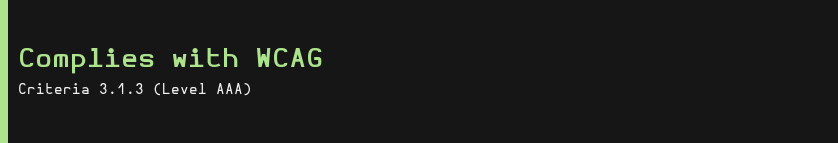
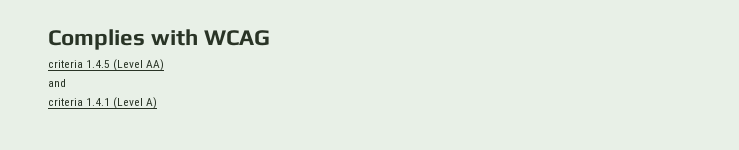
- Criteria 3.1.3 (Level AAA)
+ criteria 1.4.5 (Level AA)
+ and
+ criteria 1.4.1 (Level A)

